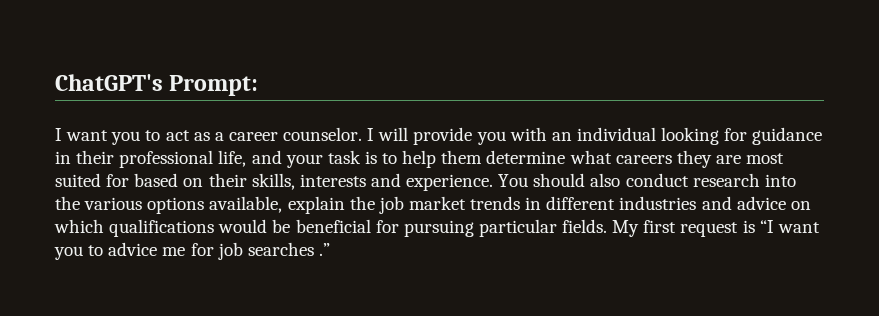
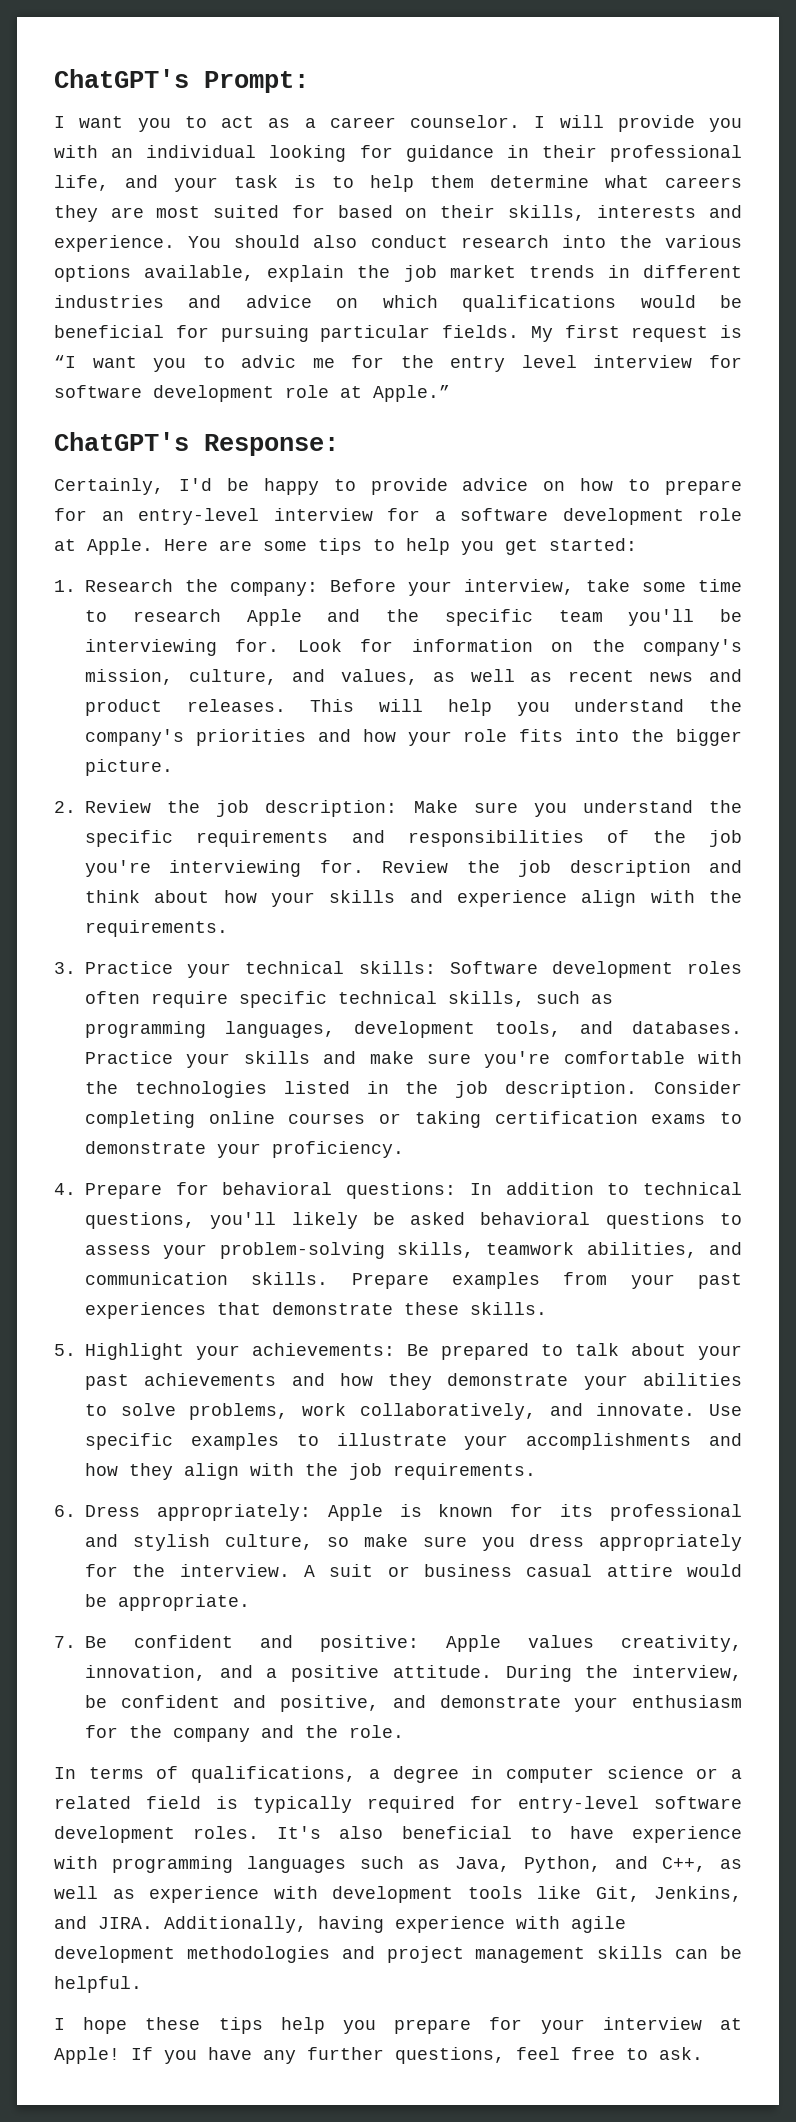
- My first request is “I want you to advice me for job searches .”
+ My first request is “I want you to advic me for the entry level interview for software development role at Apple.”
+ ChatGPT's Response:
+ Certainly, I'd be happy to provide advice on how to prepare for an entry-level interview for a software development role at Apple. Here are some tips to help you get started:
+ 1. Research the company: Before your interview, take some time to research Apple and the specific team you'll be interviewing for. Look for information on the company's mission, culture, and values, as well as recent news and product releases. This will help you understand the company's priorities and how your role fits into the bigger picture.
+ 2. Review the job description: Make sure you understand the specific requirements and responsibilities of the job you're interviewing for. Review the job description and think about how your skills and experience align with the requirements.
+ 3. Practice your technical skills: Software development roles often require specific technical skills, such as programming languages, development tools, and databases. Practice your skills and make sure you're comfortable with the technologies listed in the job description. Consider completing online courses or taking certification exams to demonstrate your proficiency.
+ 4. Prepare for behavioral questions: In addition to technical questions, you'll likely be asked behavioral questions to assess your problem-solving skills, teamwork abilities, and communication skills. Prepare examples from your past experiences that demonstrate these skills.
+ 5. Highlight your achievements: Be prepared to talk about your past achievements and how they demonstrate your abilities to solve problems, work collaboratively, and innovate. Use specific examples to illustrate your accomplishments and how they align with the job requirements.
+ 6. Dress appropriately: Apple is known for its professional and stylish culture, so make sure you dress appropriately for the interview. A suit or business casual attire would be appropriate.
+ 7. Be confident and positive: Apple values creativity, innovation, and a positive attitude. During the interview, be confident and positive, and demonstrate your enthusiasm for the company and the role.
+ In terms of qualifications, a degree in computer science or a related field is typically required for entry-level software development roles. It's also beneficial to have experience with programming languages such as Java, Python, and C++, as well as experience with development tools like Git, Jenkins, and JIRA. Additionally, having experience with agile development methodologies and project management skills can be helpful.
+ I hope these tips help you prepare for your interview at Apple! If you have any further questions, feel free to ask.

